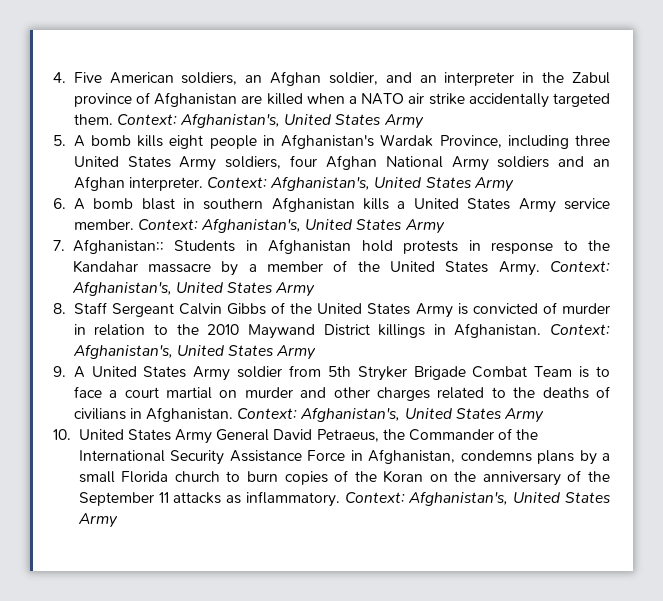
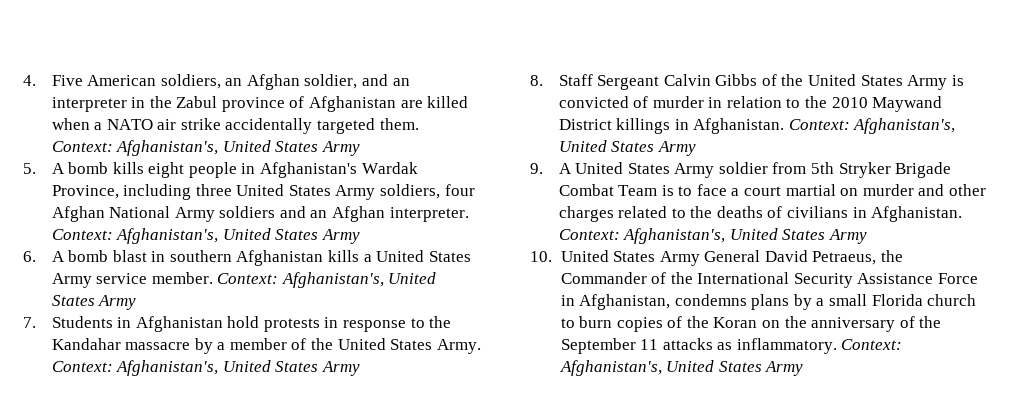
- 7. Afghanistan:: Students in Afghanistan hold protests in response to the Kandahar massacre by a member of the United States Army.
+ 7. Students in Afghanistan hold protests in response to the Kandahar massacre by a member of the United States Army.

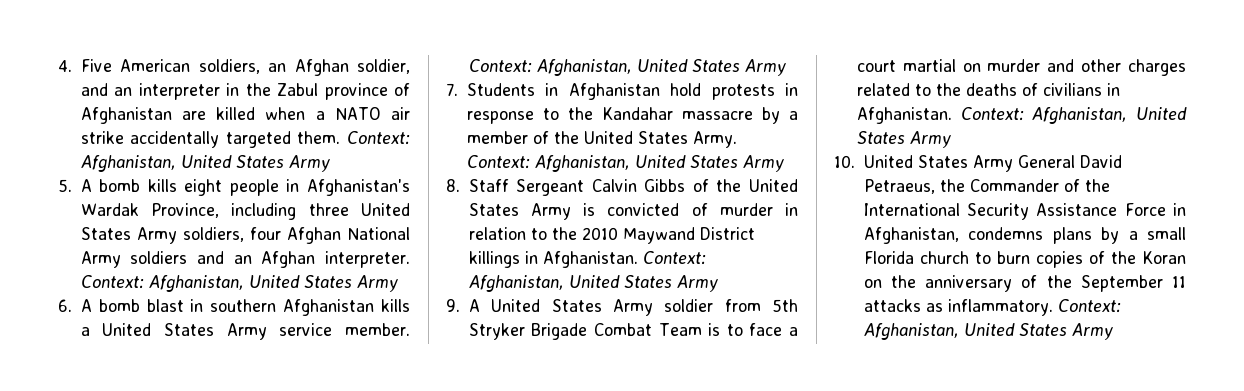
- 4. Five American soldiers, an Afghan soldier, and an interpreter in the Zabul province of Afghanistan are killed when a NATO air strike accidentally targeted them. Context: Afghanistan's, United States Army
+ 4. Five American soldiers, an Afghan soldier, and an interpreter in the Zabul province of Afghanistan are killed when a NATO air strike accidentally targeted them. Context: Afghanistan, United States Army
- 5. A bomb kills eight people in Afghanistan's Wardak Province, including three United States Army soldiers, four Afghan National Army soldiers and an Afghan interpreter. Context: Afghanistan's, United States Army
+ 5. A bomb kills eight people in Afghanistan's Wardak Province, including three United States Army soldiers, four Afghan National Army soldiers and an Afghan interpreter. Context: Afghanistan, United States Army
- 6. A bomb blast in southern Afghanistan kills a United States Army service member. Context: Afghanistan's, United States Army
+ 6. A bomb blast in southern Afghanistan kills a United States Army service member. Context: Afghanistan, United States Army
- 7. Students in Afghanistan hold protests in response to the Kandahar massacre by a member of the United States Army. Context: Afghanistan's, United States Army
+ 7. Students in Afghanistan hold protests in response to the Kandahar massacre by a member of the United States Army. Context: Afghanistan, United States Army
- 8. Staff Sergeant Calvin Gibbs of the United States Army is convicted of murder in relation to the 2010 Maywand District killings in Afghanistan. Context: Afghanistan's, United States Army
+ 8. Staff Sergeant Calvin Gibbs of the United States Army is convicted of murder in relation to the 2010 Maywand District killings in Afghanistan. Context: Afghanistan, United States Army
- 9. A United States Army soldier from 5th Stryker Brigade Combat Team is to face a court martial on murder and other charges related to the deaths of civilians in Afghanistan. Context: Afghanistan's, United States Army
+ 9. A United States Army soldier from 5th Stryker Brigade Combat Team is to face a court martial on murder and other charges related to the deaths of civilians in Afghanistan. Context: Afghanistan, United States Army
- 10. United States Army General David Petraeus, the Commander of the International Security Assistance Force in Afghanistan, condemns plans by a small Florida church to burn copies of the Koran on the anniversary of the September 11 attacks as inflammatory. Context: Afghanistan's, United States Army
+ 10. United States Army General David Petraeus, the Commander of the International Security Assistance Force in Afghanistan, condemns plans by a small Florida church to burn copies of the Koran on the anniversary of the September 11 attacks as inflammatory. Context: Afghanistan, United States Army

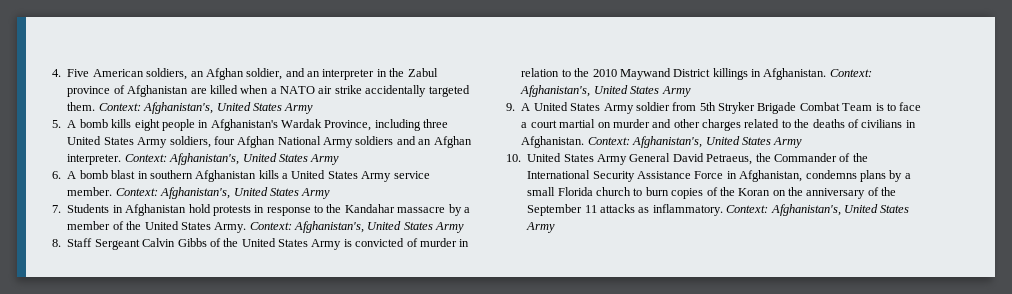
- 4. Five American soldiers, an Afghan soldier, and an interpreter in the Zabul province of Afghanistan are killed when a NATO air strike accidentally targeted them. Context: Afghanistan, United States Army
+ 4. Five American soldiers, an Afghan soldier, and an interpreter in the Zabul province of Afghanistan are killed when a NATO air strike accidentally targeted them. Context: Afghanistan's, United States Army
- 5. A bomb kills eight people in Afghanistan's Wardak Province, including three United States Army soldiers, four Afghan National Army soldiers and an Afghan interpreter. Context: Afghanistan, United States Army
+ 5. A bomb kills eight people in Afghanistan's Wardak Province, including three United States Army soldiers, four Afghan National Army soldiers and an Afghan interpreter. Context: Afghanistan's, United States Army
- 6. A bomb blast in southern Afghanistan kills a United States Army service member. Context: Afghanistan, United States Army
+ 6. A bomb blast in southern Afghanistan kills a United States Army service member. Context: Afghanistan's, United States Army
- 7. Students in Afghanistan hold protests in response to the Kandahar massacre by a member of the United States Army. Context: Afghanistan, United States Army
+ 7. Students in Afghanistan hold protests in response to the Kandahar massacre by a member of the United States Army. Context: Afghanistan's, United States Army
- 8. Staff Sergeant Calvin Gibbs of the United States Army is convicted of murder in relation to the 2010 Maywand District killings in Afghanistan. Context: Afghanistan, United States Army
+ 8. Staff Sergeant Calvin Gibbs of the United States Army is convicted of murder in relation to the 2010 Maywand District killings in Afghanistan. Context: Afghanistan's, United States Army
- 9. A United States Army soldier from 5th Stryker Brigade Combat Team is to face a court martial on murder and other charges related to the deaths of civilians in Afghanistan. Context: Afghanistan, United States Army
+ 9. A United States Army soldier from 5th Stryker Brigade Combat Team is to face a court martial on murder and other charges related to the deaths of civilians in Afghanistan. Context: Afghanistan's, United States Army
- 10. United States Army General David Petraeus, the Commander of the International Security Assistance Force in Afghanistan, condemns plans by a small Florida church to burn copies of the Koran on the anniversary of the September 11 attacks as inflammatory. Context: Afghanistan, United States Army
+ 10. United States Army General David Petraeus, the Commander of the International Security Assistance Force in Afghanistan, condemns plans by a small Florida church to burn copies of the Koran on the anniversary of the September 11 attacks as inflammatory. Context: Afghanistan's, United States Army

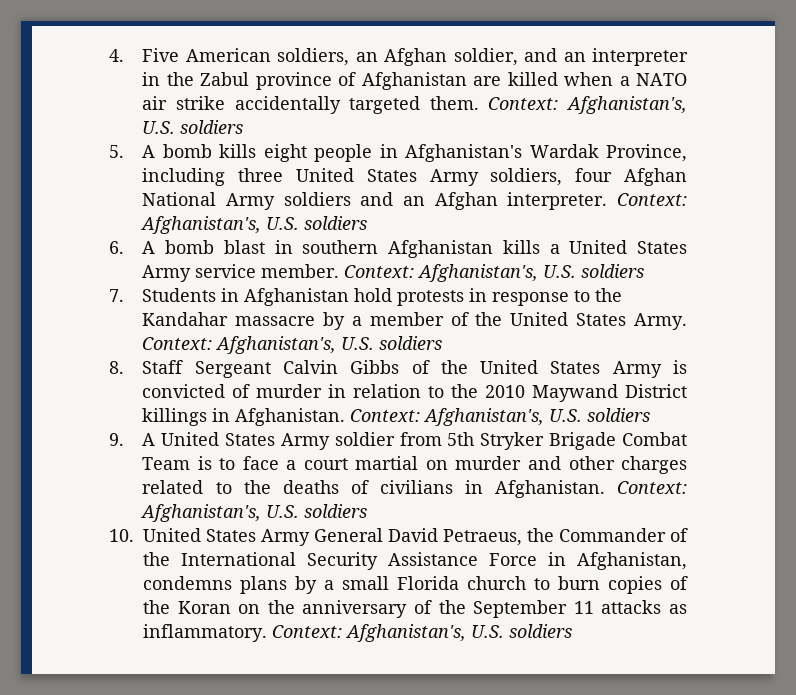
- 4. Five American soldiers, an Afghan soldier, and an interpreter in the Zabul province of Afghanistan are killed when a NATO air strike accidentally targeted them. Context: Afghanistan's, United States Army
+ 4. Five American soldiers, an Afghan soldier, and an interpreter in the Zabul province of Afghanistan are killed when a NATO air strike accidentally targeted them. Context: Afghanistan's, U.S. soldiers
- 5. A bomb kills eight people in Afghanistan's Wardak Province, including three United States Army soldiers, four Afghan National Army soldiers and an Afghan interpreter. Context: Afghanistan's, United States Army
+ 5. A bomb kills eight people in Afghanistan's Wardak Province, including three United States Army soldiers, four Afghan National Army soldiers and an Afghan interpreter. Context: Afghanistan's, U.S. soldiers
- 6. A bomb blast in southern Afghanistan kills a United States Army service member. Context: Afghanistan's, United States Army
+ 6. A bomb blast in southern Afghanistan kills a United States Army service member. Context: Afghanistan's, U.S. soldiers
- 7. Students in Afghanistan hold protests in response to the Kandahar massacre by a member of the United States Army. Context: Afghanistan's, United States Army
+ 7. Students in Afghanistan hold protests in response to the Kandahar massacre by a member of the United States Army. Context: Afghanistan's, U.S. soldiers
- 8. Staff Sergeant Calvin Gibbs of the United States Army is convicted of murder in relation to the 2010 Maywand District killings in Afghanistan. Context: Afghanistan's, United States Army
+ 8. Staff Sergeant Calvin Gibbs of the United States Army is convicted of murder in relation to the 2010 Maywand District killings in Afghanistan. Context: Afghanistan's, U.S. soldiers
- 9. A United States Army soldier from 5th Stryker Brigade Combat Team is to face a court martial on murder and other charges related to the deaths of civilians in Afghanistan. Context: Afghanistan's, United States Army
+ 9. A United States Army soldier from 5th Stryker Brigade Combat Team is to face a court martial on murder and other charges related to the deaths of civilians in Afghanistan. Context: Afghanistan's, U.S. soldiers
- 10. United States Army General David Petraeus, the Commander of the International Security Assistance Force in Afghanistan, condemns plans by a small Florida church to burn copies of the Koran on the anniversary of the September 11 attacks as inflammatory. Context: Afghanistan's, United States Army
+ 10. United States Army General David Petraeus, the Commander of the International Security Assistance Force in Afghanistan, condemns plans by a small Florida church to burn copies of the Koran on the anniversary of the September 11 attacks as inflammatory. Context: Afghanistan's, U.S. soldiers

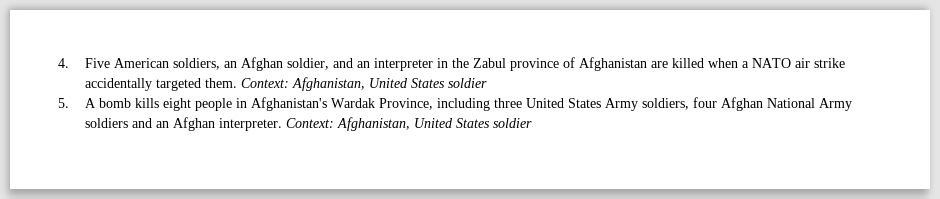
- 4. Five American soldiers, an Afghan soldier, and an interpreter in the Zabul province of Afghanistan are killed when a NATO air strike accidentally targeted them. Context: Afghanistan's, U.S. soldiers
+ 4. Five American soldiers, an Afghan soldier, and an interpreter in the Zabul province of Afghanistan are killed when a NATO air strike accidentally targeted them. Context: Afghanistan, United States soldier
- 5. A bomb kills eight people in Afghanistan's Wardak Province, including three United States Army soldiers, four Afghan National Army soldiers and an Afghan interpreter. Context: Afghanistan's, U.S. soldiers
- 6. A bomb blast in southern Afghanistan kills a United States Army service member. Context: Afghanistan's, U.S. soldiers
- 7. Students in Afghanistan hold protests in response to the Kandahar massacre by a member of the United States Army. Context: Afghanistan's, U.S. soldiers
- 8. Staff Sergeant Calvin Gibbs of the United States Army is convicted of murder in relation to the 2010 Maywand District killings in Afghanistan. Context: Afghanistan's, U.S. soldiers
- 9. A United States Army soldier from 5th Stryker Brigade Combat Team is to face a court martial on murder and other charges related to the deaths of civilians in Afghanistan. Context: Afghanistan's, U.S. soldiers
- 10. United States Army General David Petraeus, the Commander of the International Security Assistance Force in Afghanistan, condemns plans by a small Florida church to burn copies of the Koran on the anniversary of the September 11 attacks as inflammatory. Context: Afghanistan's, U.S. soldiers
+ 5. A bomb kills eight people in Afghanistan's Wardak Province, including three United States Army soldiers, four Afghan National Army soldiers and an Afghan interpreter. Context: Afghanistan, United States soldier

